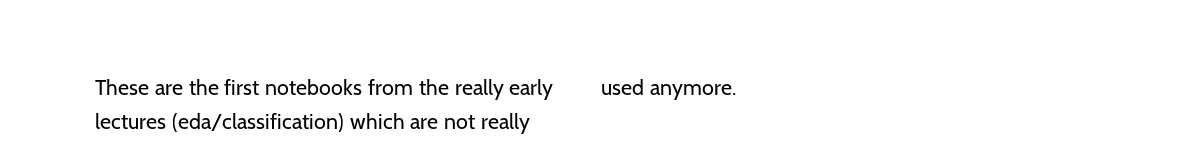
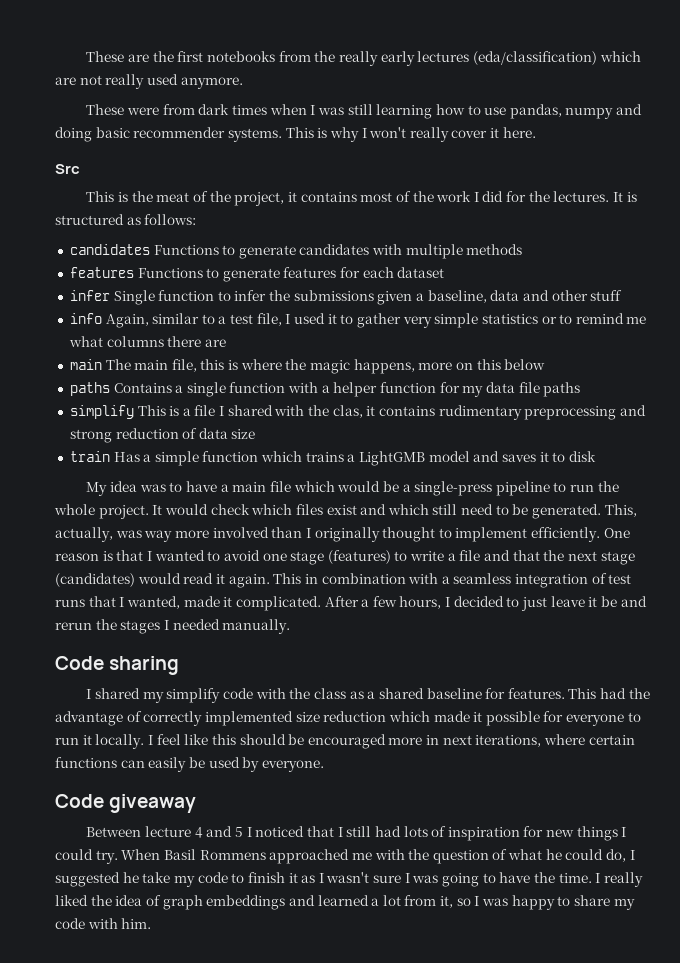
+ These were from dark times when I was still learning how to use pandas, numpy and doing basic recommender systems. This is why I won't really cover it here.
+ Src
+ This is the meat of the project, it contains most of the work I did for the lectures. It is structured as follows:
+ candidates Functions to generate candidates with multiple methods
+ features Functions to generate features for each dataset
+ infer Single function to infer the submissions given a baseline, data and other stuff
+ info Again, similar to a test file, I used it to gather very simple statistics or to remind me what columns there are
+ main The main file, this is where the magic happens, more on this below
+ paths Contains a single function with a helper function for my data file paths
+ simplify This is a file I shared with the clas, it contains rudimentary preprocessing and strong reduction of data size
+ train Has a simple function which trains a LightGMB model and saves it to disk
+ My idea was to have a main file which would be a single-press pipeline to run the whole project. It would check which files exist and which still need to be generated. This, actually, was way more involved than I originally thought to implement efficiently. One reason is that I wanted to avoid one stage (features) to write a file and that the next stage (candidates) would read it again. This in combination with a seamless integration of test runs that I wanted, made it complicated. After a few hours, I decided to just leave it be and rerun the stages I needed manually.
+ Code sharing
+ I shared my simplify code with the class as a shared baseline for features. This had the advantage of correctly implemented size reduction which made it possible for everyone to run it locally. I feel like this should be encouraged more in next iterations, where certain functions can easily be used by everyone.
+ Code giveaway
+ Between lecture 4 and 5 I noticed that I still had lots of inspiration for new things I could try. When Basil Rommens approached me with the question of what he could do, I suggested he take my code to finish it as I wasn't sure I was going to have the time. I really liked the idea of graph embeddings and learned a lot from it, so I was happy to share my code with him.

